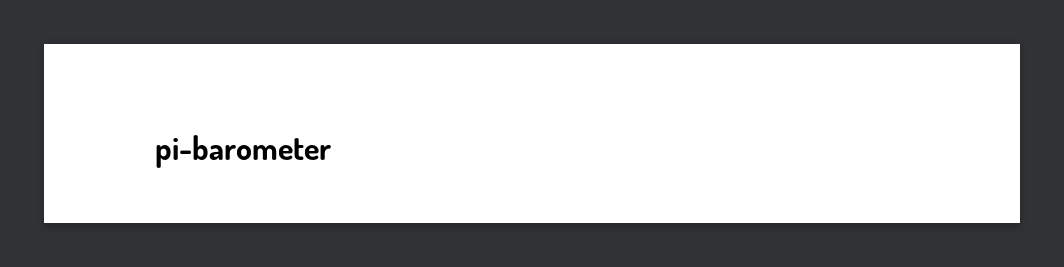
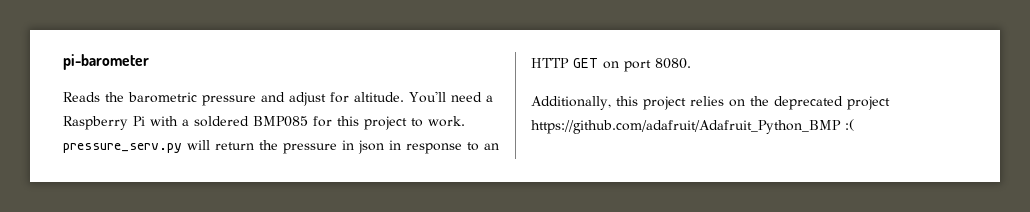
+ Reads the barometric pressure and adjust for altitude. You'll need a Raspberry Pi with a soldered BMP085 for this project to work. pressure_serv.py will return the pressure in json in response to an HTTP GET on port 8080.
+ Additionally, this project relies on the deprecated project https://github.com/adafruit/Adafruit_Python_BMP :(

